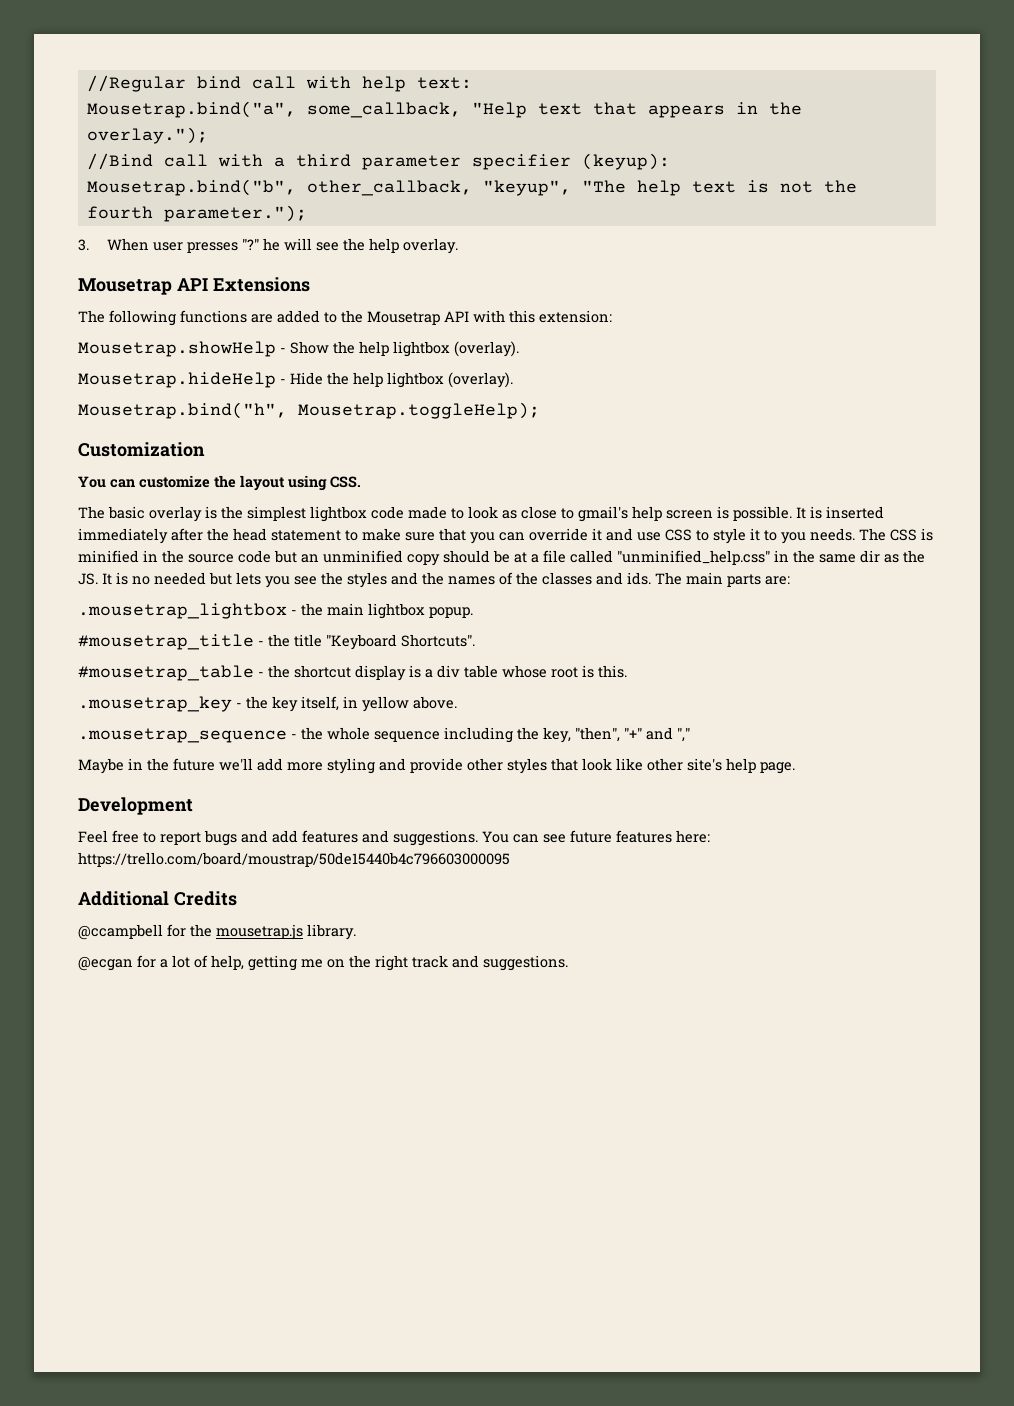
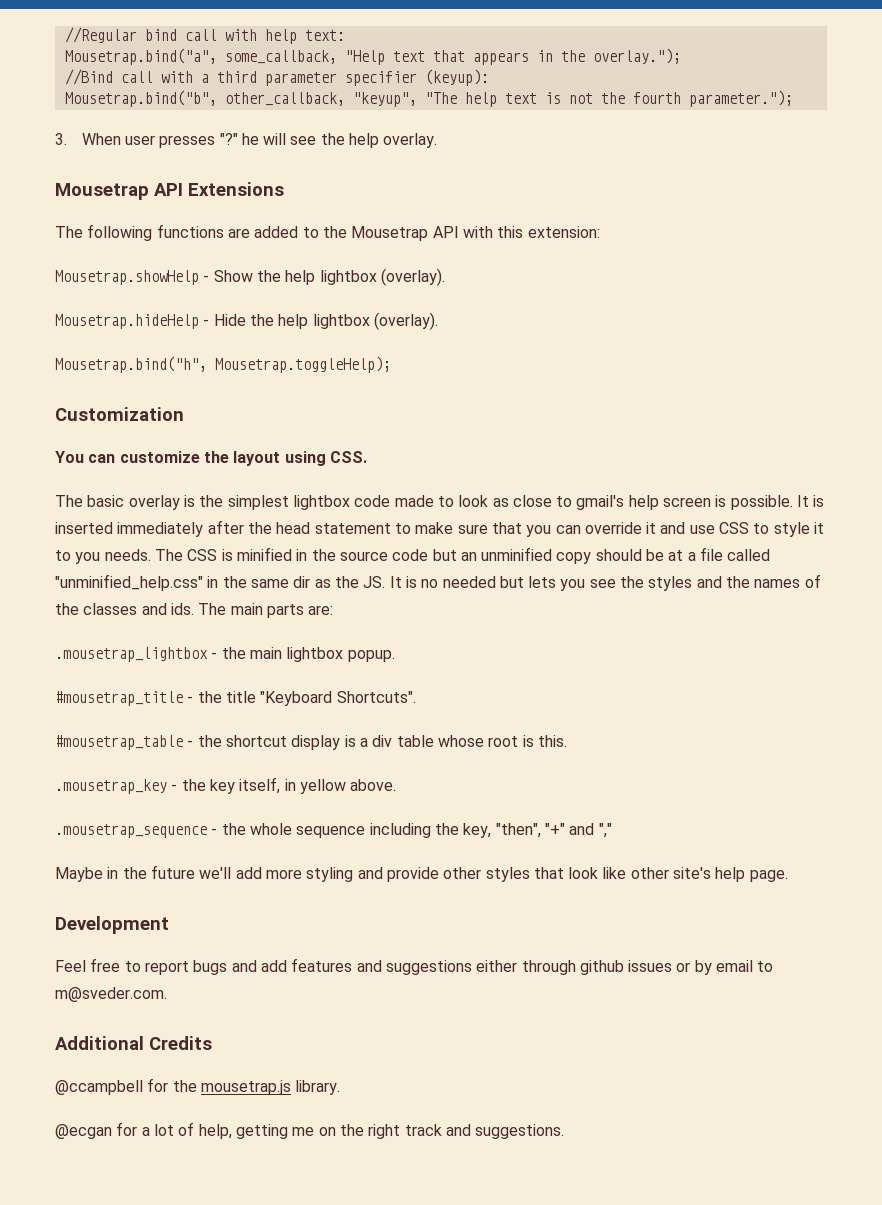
- Feel free to report bugs and add features and suggestions. You can see future features here: https://trello.com/board/moustrap/50de15440b4c796603000095
+ Feel free to report bugs and add features and suggestions either through github issues or by email to m@sveder.com.

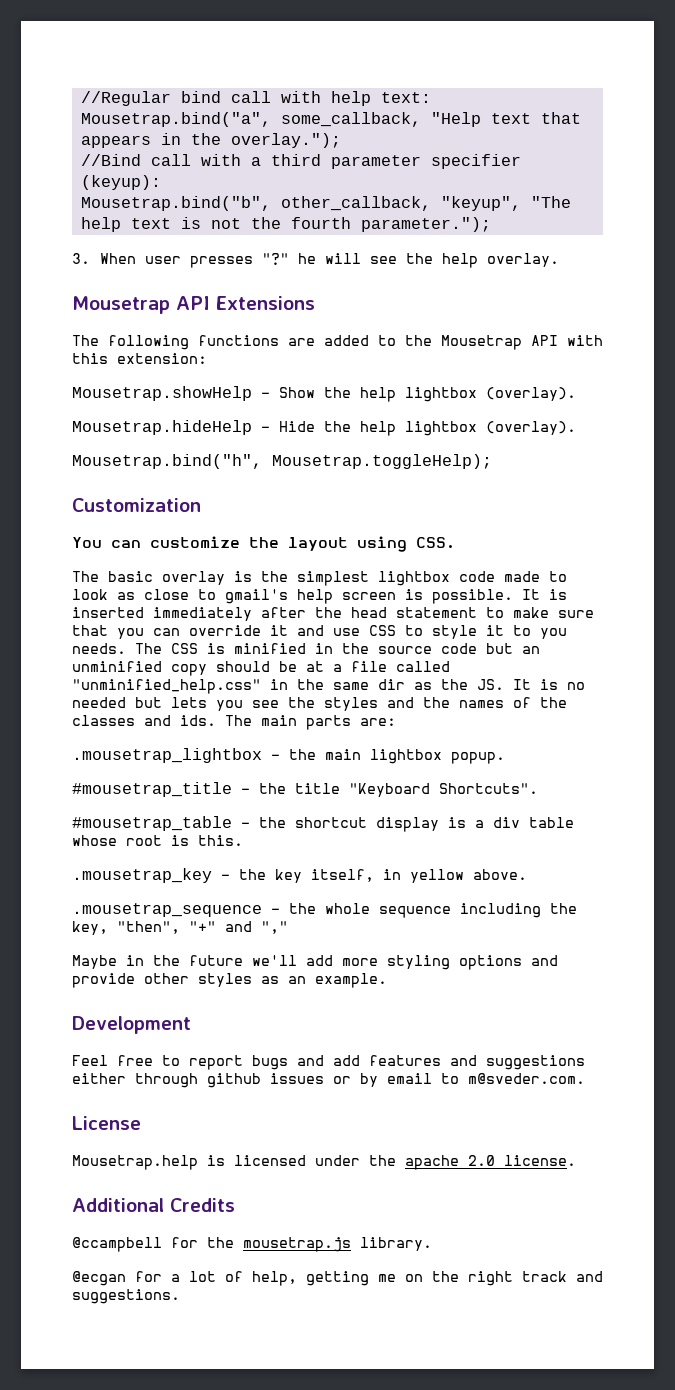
- Maybe in the future we'll add more styling and provide other styles that look like other site's help page.
+ Maybe in the future we'll add more styling options and provide other styles as an example.
+ License
+ Mousetrap.help is licensed under the apache 2.0 license.

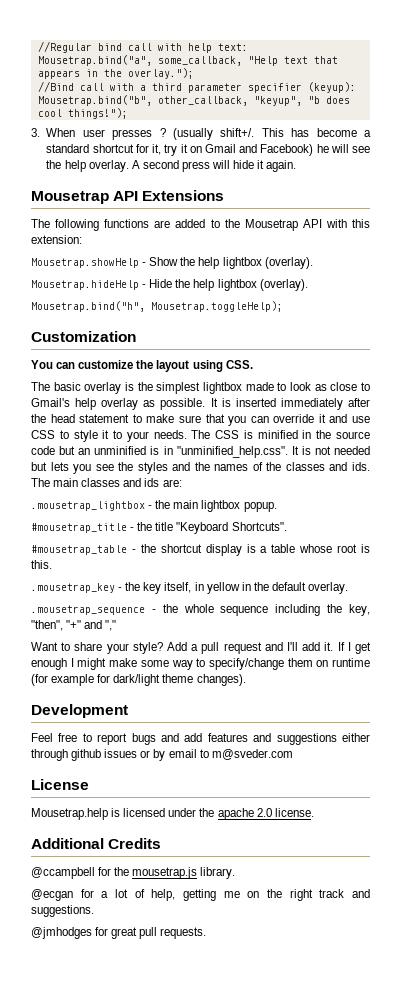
- Mousetrap.bind("b", other_callback, "keyup", "The help text is not the fourth parameter.");
- 3. When user presses "?" he will see the help overlay.
+ Mousetrap.bind("b", other_callback, "keyup", "b does cool things!");
+ 3. When user presses ? (usually shift+/. This has become a standard shortcut for it, try it on Gmail and Facebook) he will see the help overlay. A second press will hide it again.
- The basic overlay is the simplest lightbox code made to look as close to gmail's help screen is possible.
+ The basic overlay is the simplest lightbox made to look as close to Gmail's help overlay as possible.
- It is inserted immediately after the head statement to make sure that you can override it and use CSS to style it to you needs.
+ It is inserted immediately after the head statement to make sure that you can override it and use CSS to style it to your needs.
- The CSS is minified in the source code but an unminified copy should be at a file called "unminified_help.css" in the same dir as the JS. It is no needed but lets you see the styles and the names of the classes and ids.
+ The CSS is minified in the source code but an unminified is in "unminified_help.css". It is not needed but lets you see the styles and the names of the classes and ids.
- The main parts are:
+ The main classes and ids are:
- #mousetrap_table - the shortcut display is a div table whose root is this.
+ #mousetrap_table - the shortcut display is a table whose root is this.
- .mousetrap_key - the key itself, in yellow above.
+ .mousetrap_key - the key itself, in yellow in the default overlay.
- Maybe in the future we'll add more styling options and provide other styles as an example.
+ Want to share your style? Add a pull request and I'll add it. If I get enough I might make some way to specify/change them on runtime (for example for dark/light theme changes).
- Feel free to report bugs and add features and suggestions either through github issues or by email to m@sveder.com.
+ Feel free to report bugs and add features and suggestions either through github issues or by email to m@sveder.com
+ @jmhodges for great pull requests.

